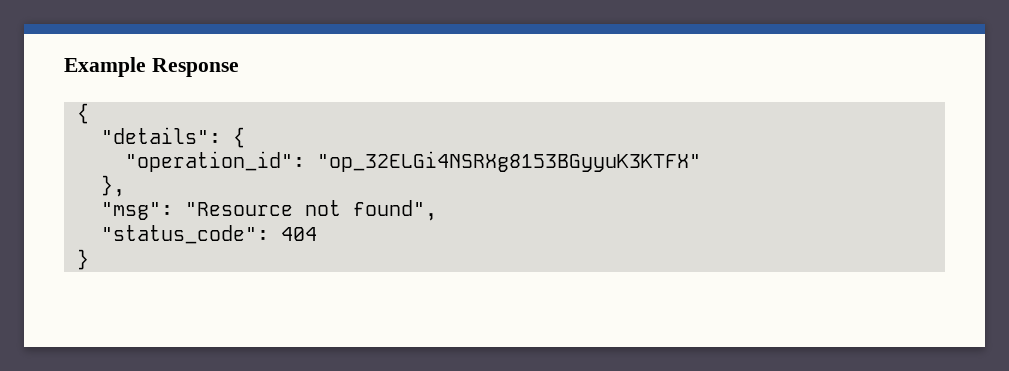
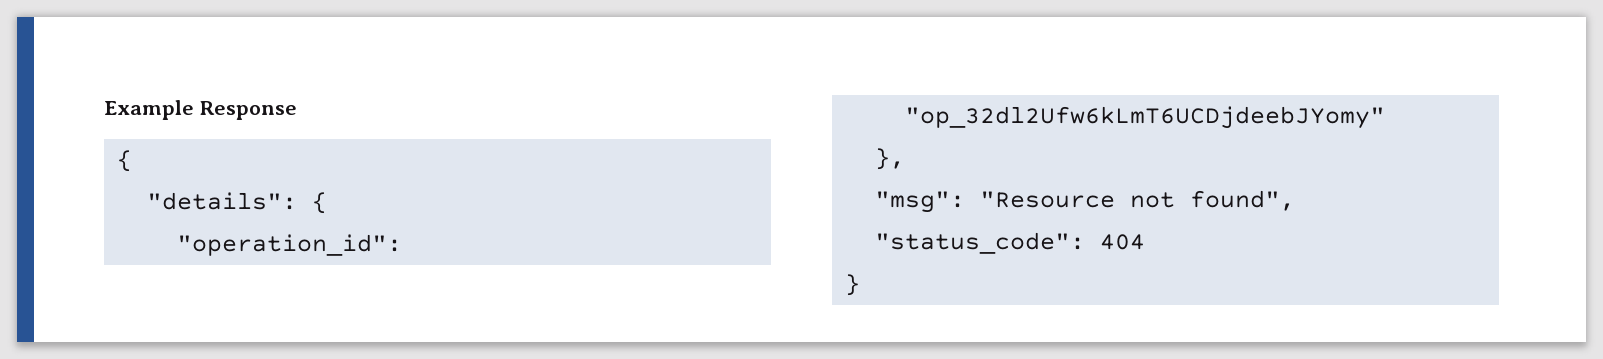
- "operation_id": "op_32ELGi4NSRXg8153BGyyuK3KTFX"
+ "operation_id": "op_32dl2Ufw6kLmT6UCDjdeebJYomy"

